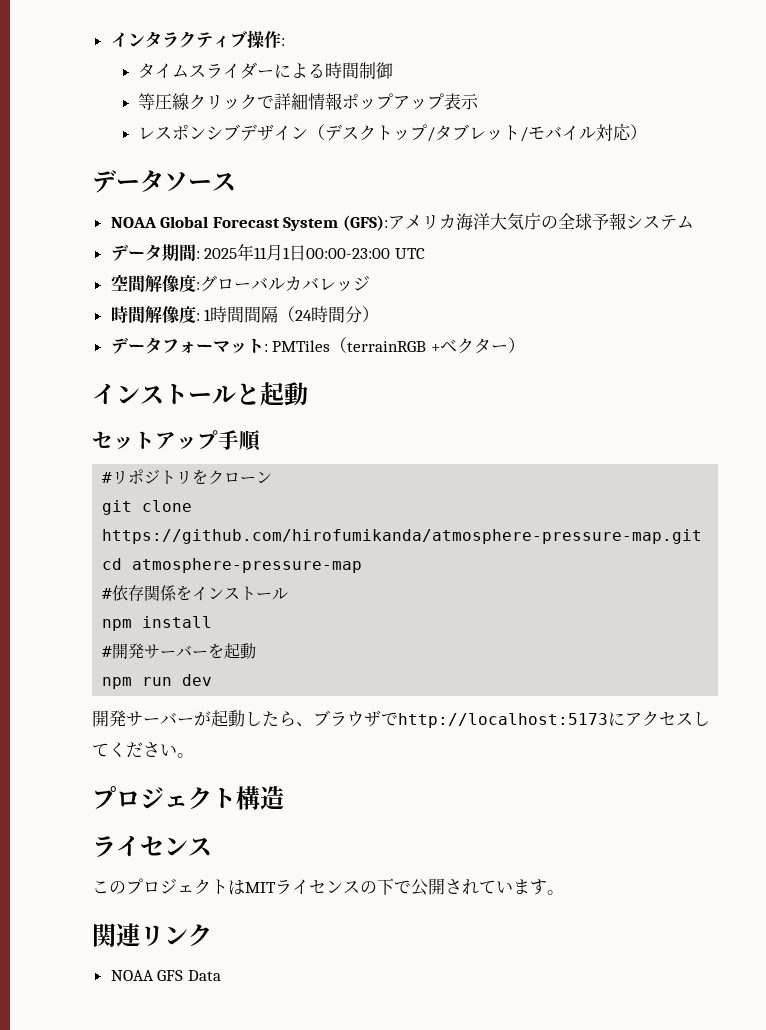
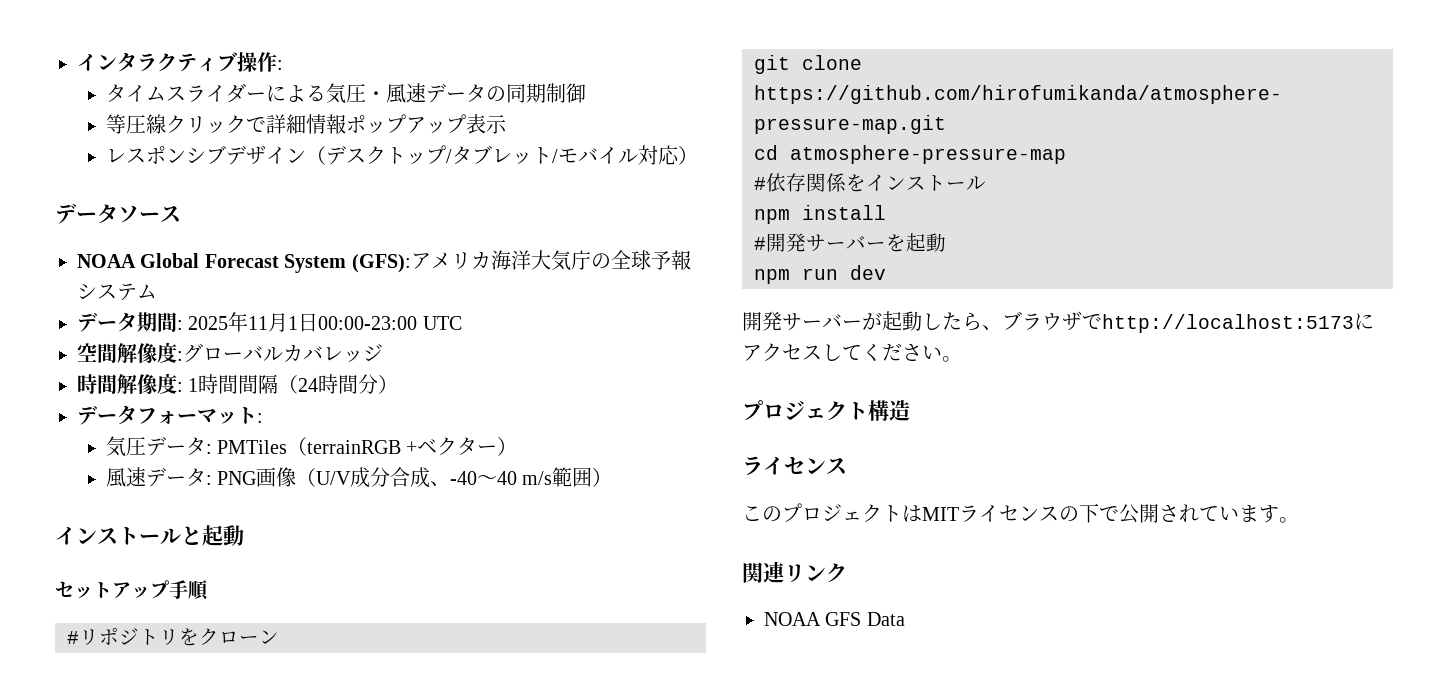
- タイムスライダーによる時間制御
+ タイムスライダーによる気圧・風速データの同期制御
- データフォーマット: PMTiles（terrainRGB +ベクター）
+ データフォーマット:
+ 気圧データ: PMTiles（terrainRGB +ベクター）
+ 風速データ: PNG画像（U/V成分合成、-40〜40 m/s範囲）

